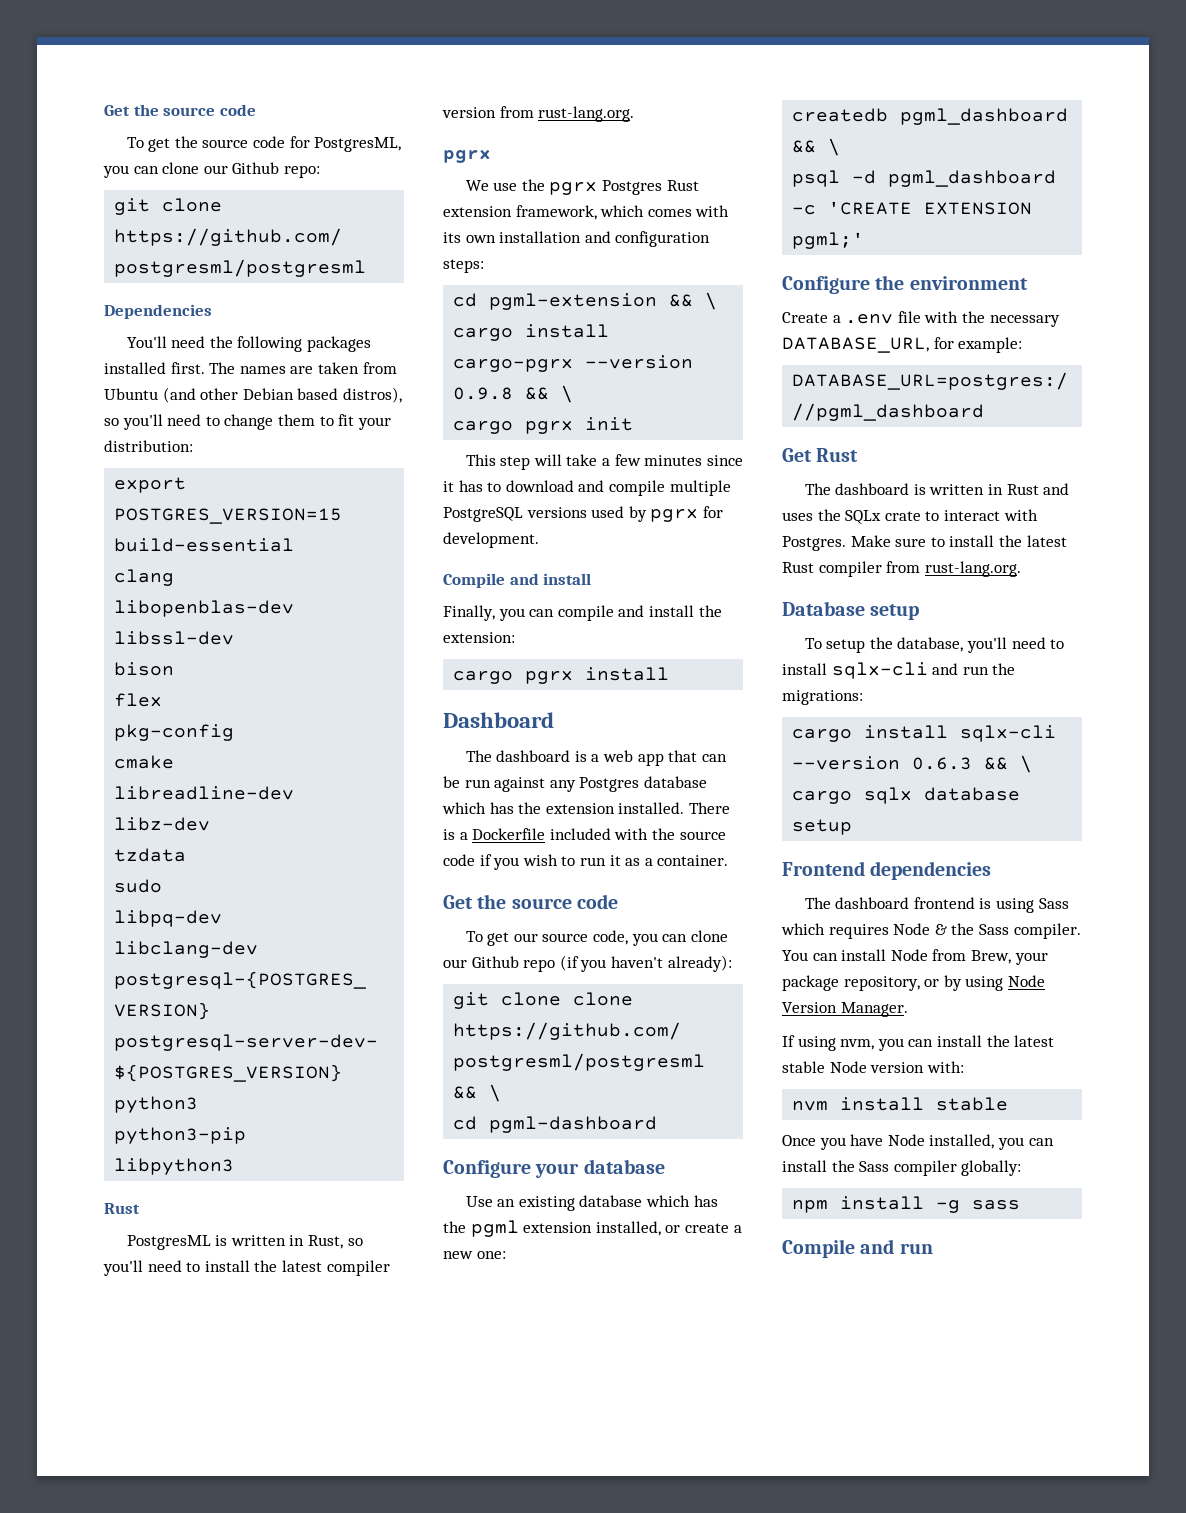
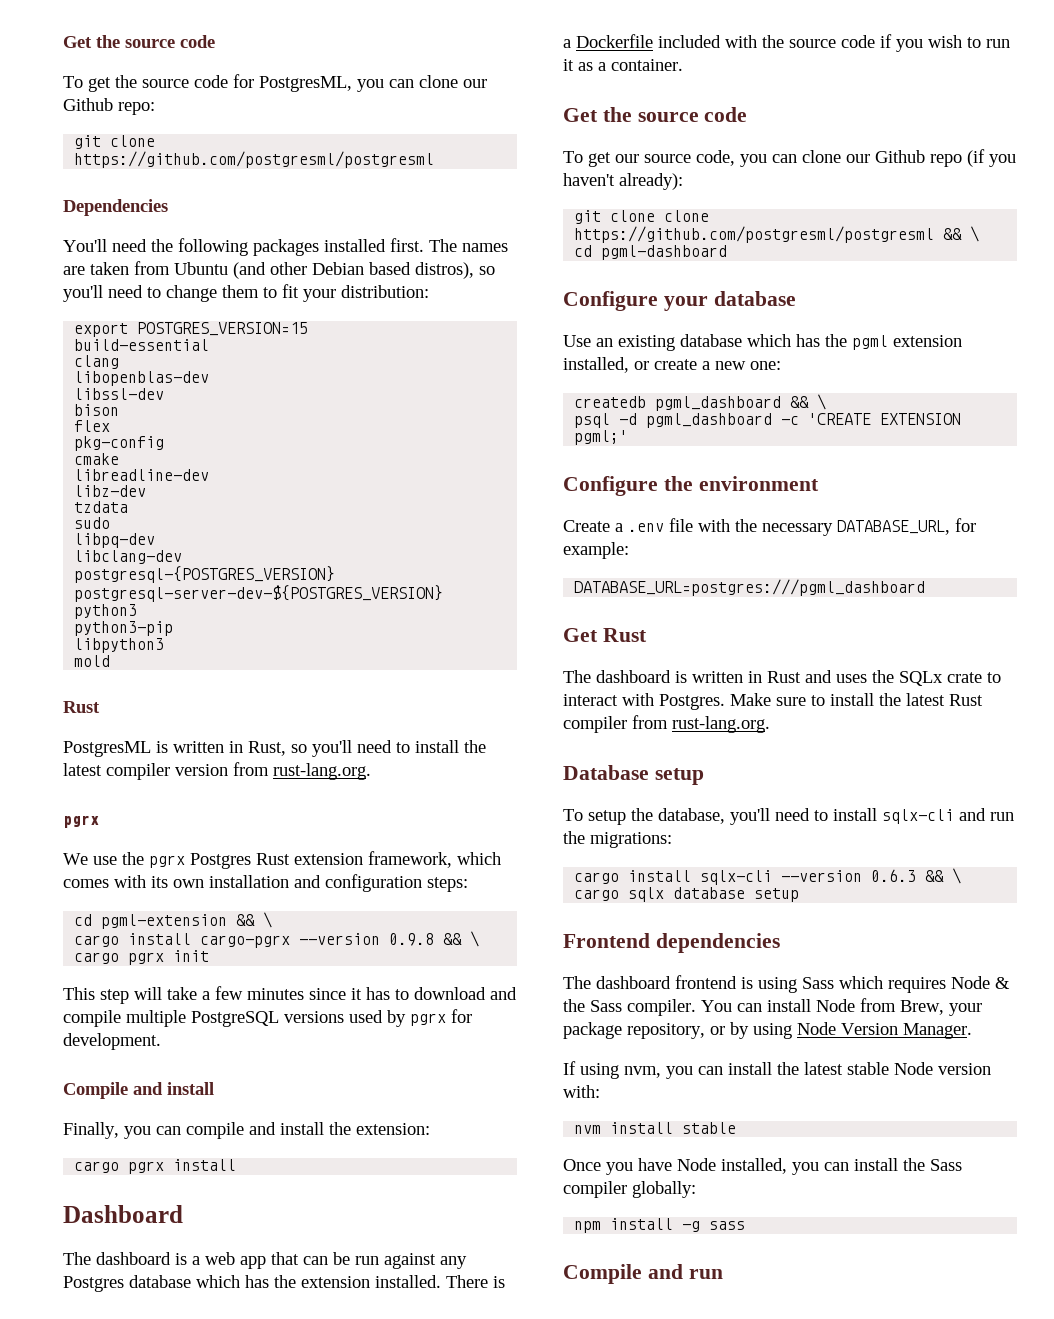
+ mold

